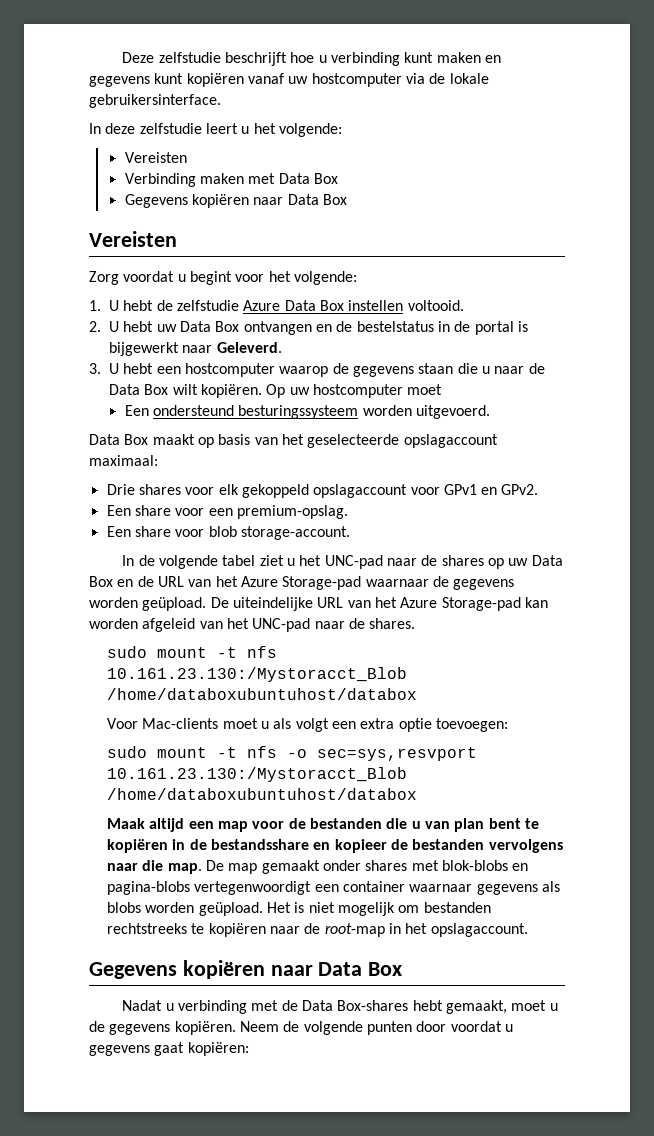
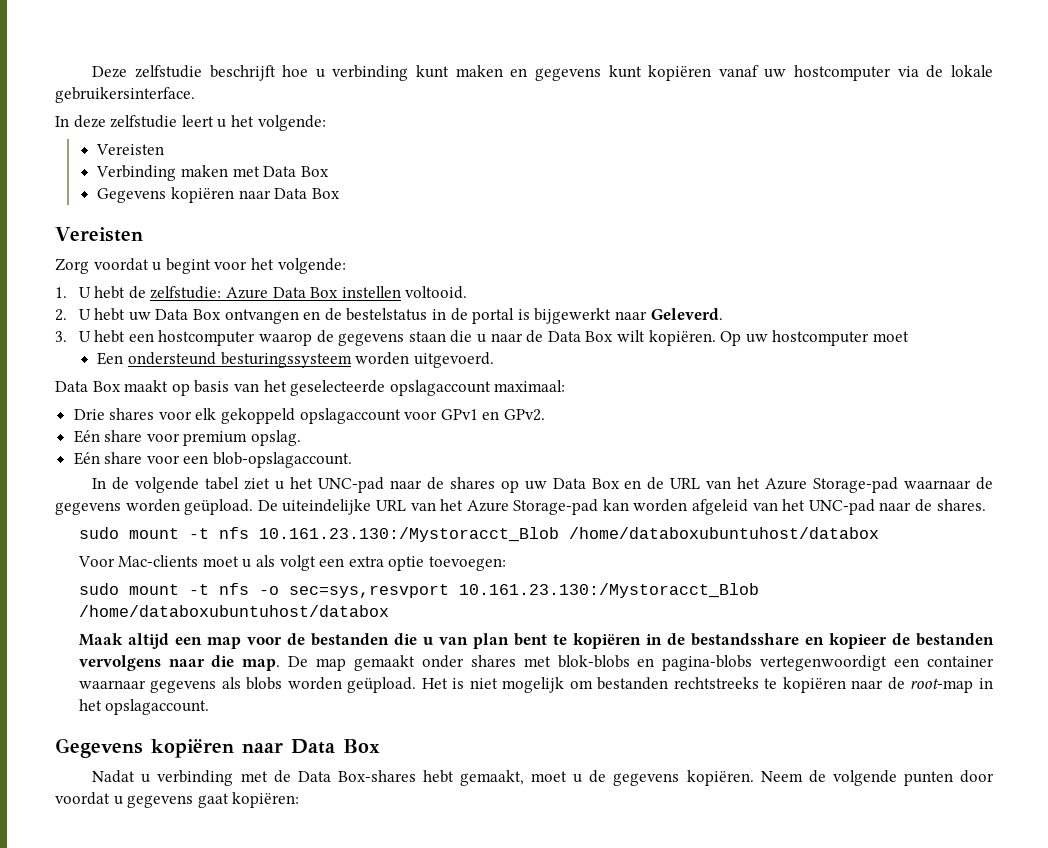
- 1. U hebt de zelfstudie Azure Data Box instellen voltooid.
+ 1. U hebt de zelfstudie: Azure Data Box instellen voltooid.
- Een share voor een premium-opslag.
- Een share voor blob storage-account.
+ Eén share voor premium opslag.
+ Eén share voor een blob-opslagaccount.

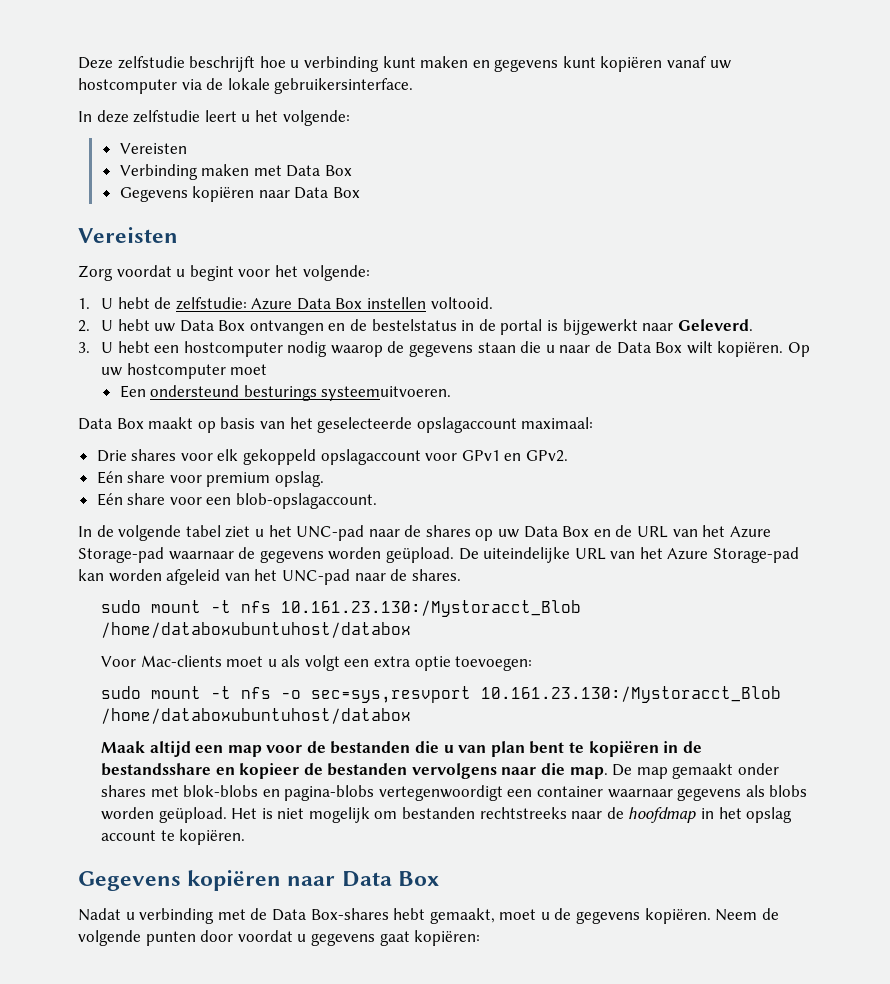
- 3. U hebt een hostcomputer waarop de gegevens staan die u naar de Data Box wilt kopiëren.
+ 3. U hebt een hostcomputer nodig waarop de gegevens staan die u naar de Data Box wilt kopiëren.
- Een ondersteund besturingssysteem worden uitgevoerd.
+ Een ondersteund besturings systeemuitvoeren.
- Het is niet mogelijk om bestanden rechtstreeks te kopiëren naar de root-map in het opslagaccount.
+ Het is niet mogelijk om bestanden rechtstreeks naar de hoofdmap in het opslag account te kopiëren.

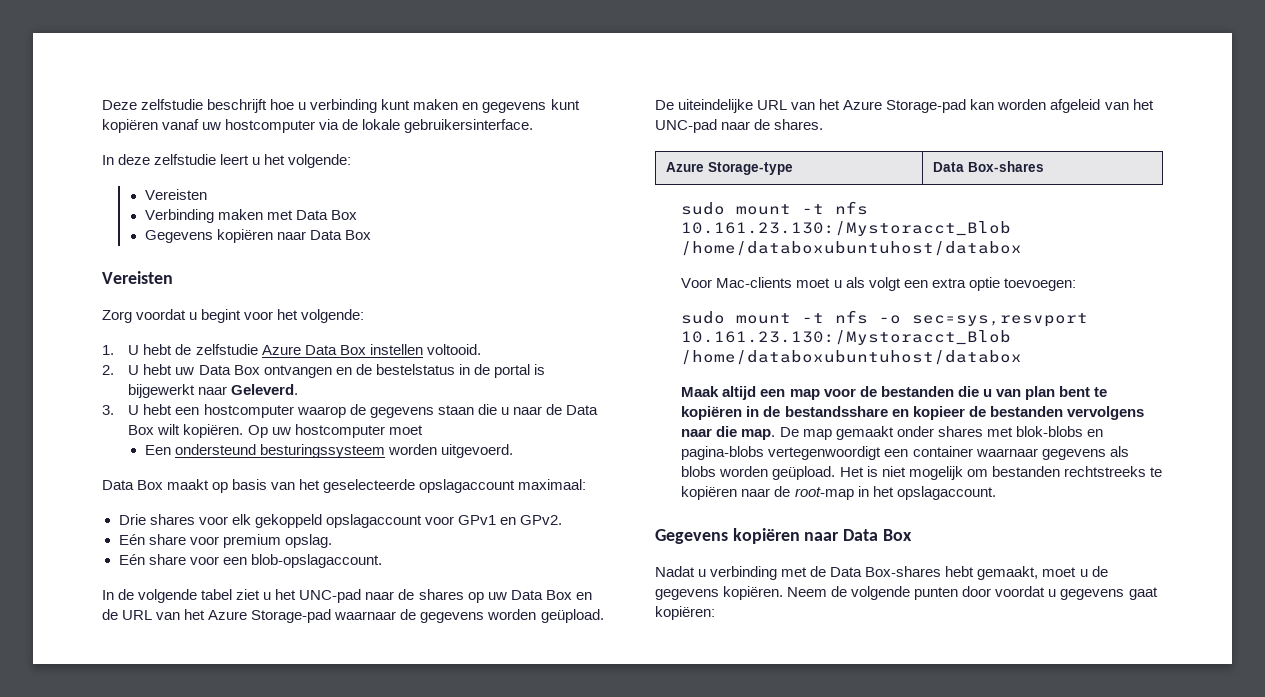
- 1. U hebt de zelfstudie: Azure Data Box instellen voltooid.
+ 1. U hebt de zelfstudie Azure Data Box instellen voltooid.
- 3. U hebt een hostcomputer nodig waarop de gegevens staan die u naar de Data Box wilt kopiëren.
+ 3. U hebt een hostcomputer waarop de gegevens staan die u naar de Data Box wilt kopiëren.
- Een ondersteund besturings systeemuitvoeren.
+ Een ondersteund besturingssysteem worden uitgevoerd.
+ Azure Storage-type | Data Box-shares
- Het is niet mogelijk om bestanden rechtstreeks naar de hoofdmap in het opslag account te kopiëren.
+ Het is niet mogelijk om bestanden rechtstreeks te kopiëren naar de root-map in het opslagaccount.

